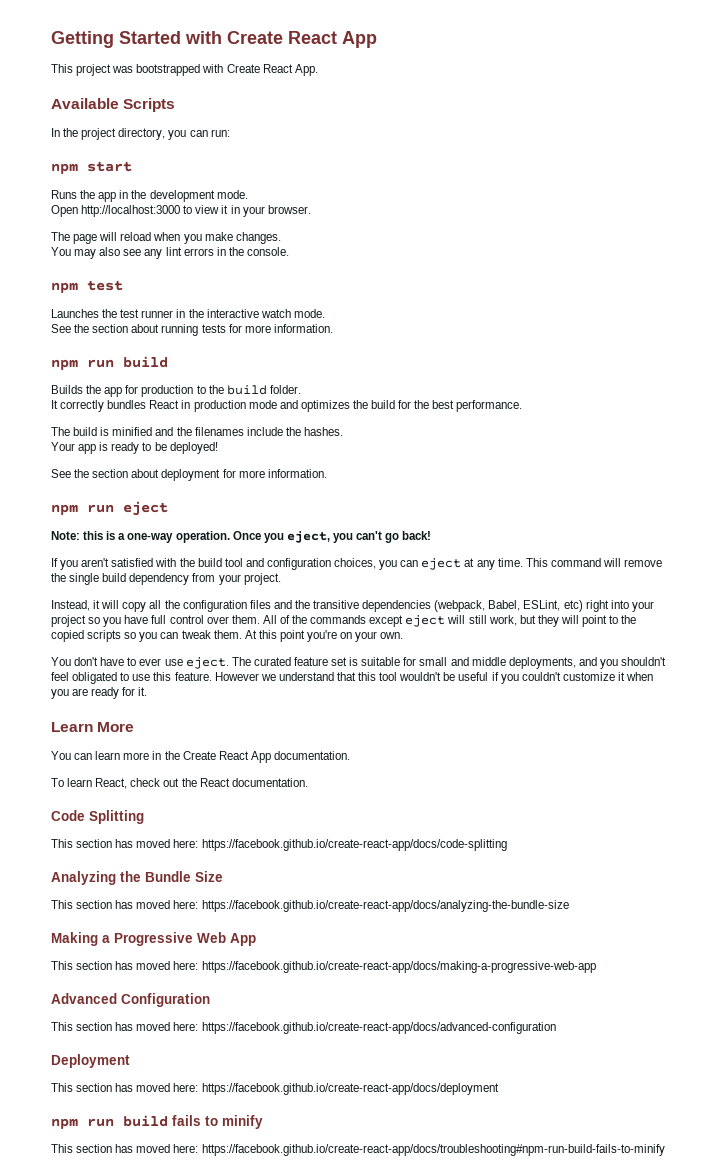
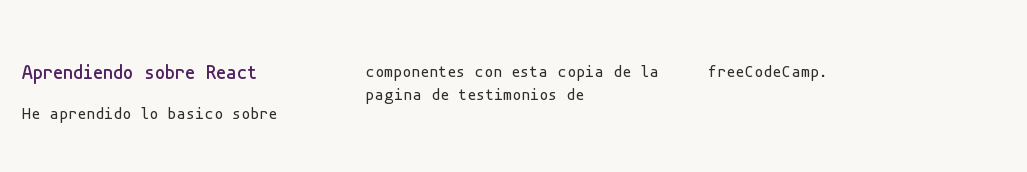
- Getting Started with Create React App
- This project was bootstrapped with Create React App.
- Available Scripts
- In the project directory, you can run:
- npm start
- Runs the app in the development mode.
- Open http://localhost:3000 to view it in your browser.
- The page will reload when you make changes.
- You may also see any lint errors in the console.
- npm test
- Launches the test runner in the interactive watch mode.
- See the section about running tests for more information.
- npm run build
- Builds the app for production to the build folder.
- It correctly bundles React in production mode and optimizes the build for the best performance.
- The build is minified and the filenames include the hashes.
- Your app is ready to be deployed!
- See the section about deployment for more information.
- npm run eject
- Note: this is a one-way operation. Once you eject, you can't go back!
- If you aren't satisfied with the build tool and configuration choices, you can eject at any time. This command will remove the single build dependency from your project.
- Instead, it will copy all the configuration files and the transitive dependencies (webpack, Babel, ESLint, etc) right into your project so you have full control over them. All of the commands except eject will still work, but they will point to the copied scripts so you can tweak them. At this point you're on your own.
- You don't have to ever use eject. The curated feature set is suitable for small and middle deployments, and you shouldn't feel obligated to use this feature. However we understand that this tool wouldn't be useful if you couldn't customize it when you are ready for it.
- Learn More
- You can learn more in the Create React App documentation.
- To learn React, check out the React documentation.
- Code Splitting
- This section has moved here: https://facebook.github.io/create-react-app/docs/code-splitting
- Analyzing the Bundle Size
- This section has moved here: https://facebook.github.io/create-react-app/docs/analyzing-the-bundle-size
- Making a Progressive Web App
- This section has moved here: https://facebook.github.io/create-react-app/docs/making-a-progressive-web-app
- Advanced Configuration
- This section has moved here: https://facebook.github.io/create-react-app/docs/advanced-configuration
- Deployment
- This section has moved here: https://facebook.github.io/create-react-app/docs/deployment
- npm run build fails to minify
- This section has moved here: https://facebook.github.io/create-react-app/docs/troubleshooting#npm-run-build-fails-to-minify
+ Aprendiendo sobre React
+ He aprendido lo basico sobre componentes con esta copia de la pagina de testimonios de freeCodeCamp.

